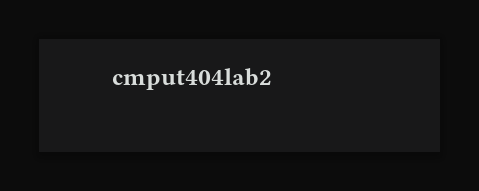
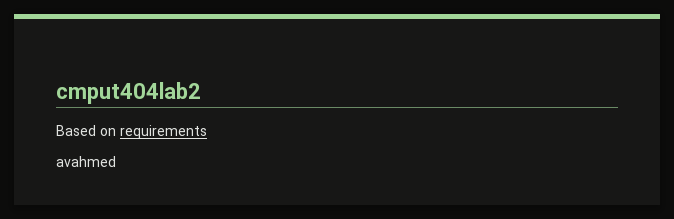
+ Based on requirements
+ avahmed

